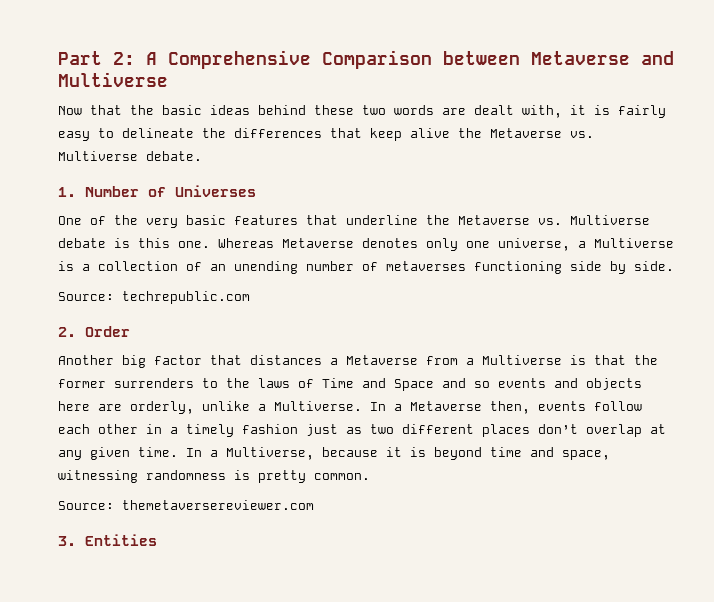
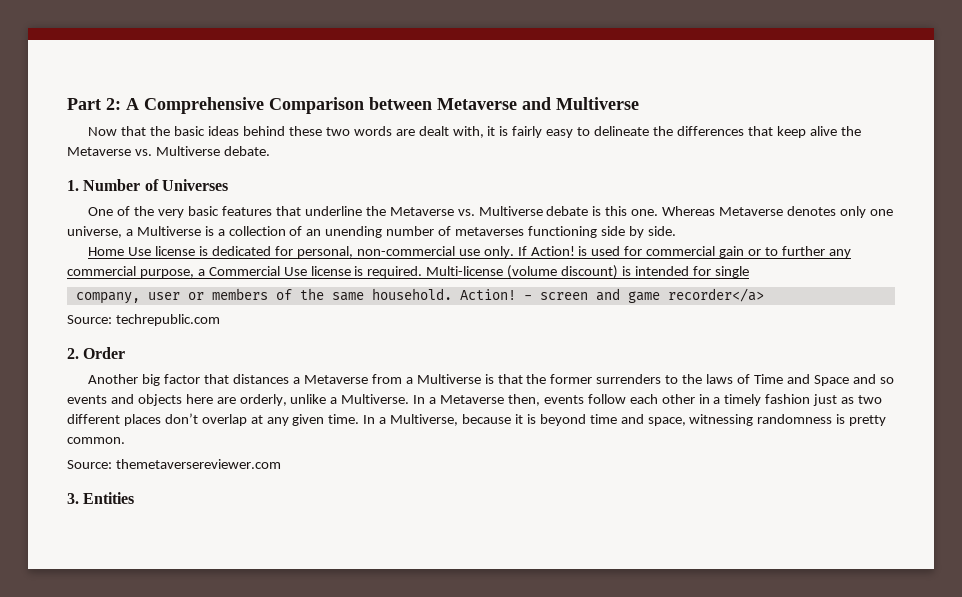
+ Home Use license is dedicated for personal, non-commercial use only. If Action! is used for commercial gain or to further any commercial purpose, a Commercial Use license is required. Multi-license (volume discount) is intended for single
+ company, user or members of the same household. Action! - screen and game recorder</a>

